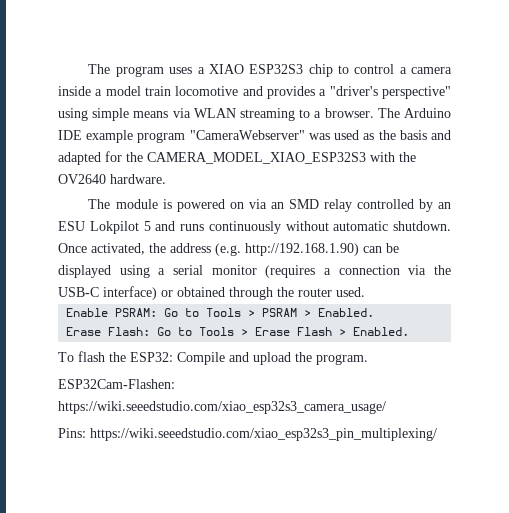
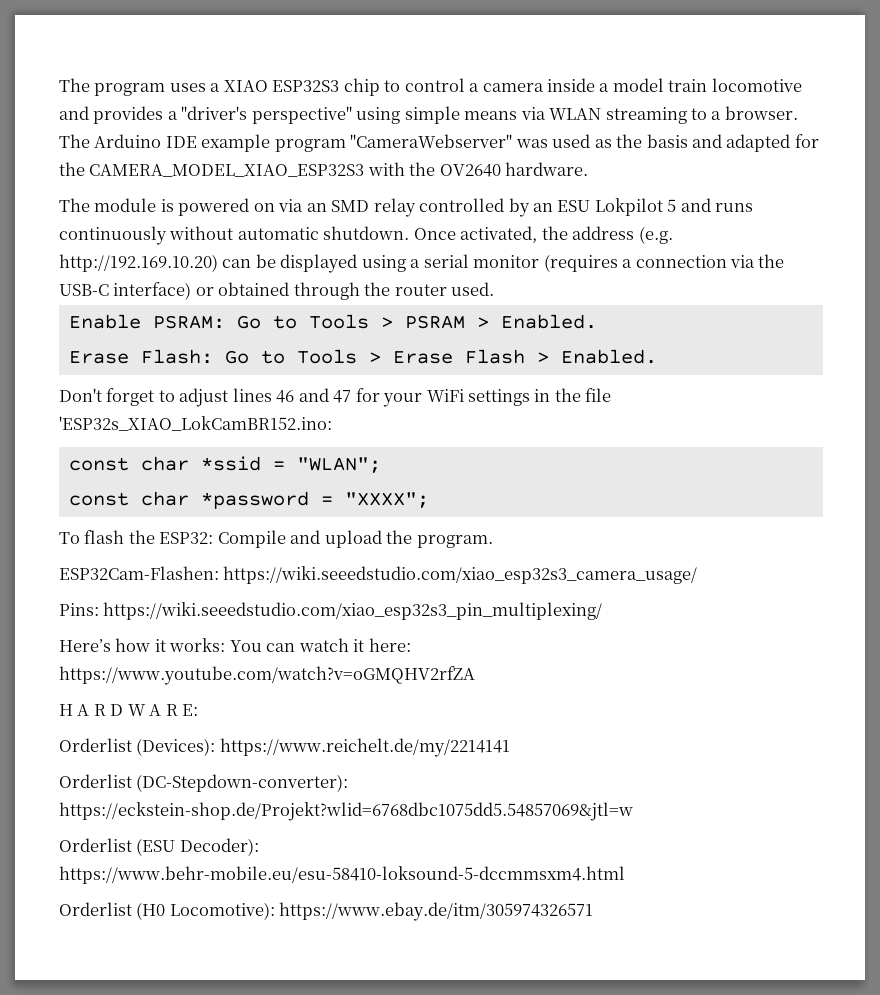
- Once activated, the address (e.g. http://192.168.1.90) can be displayed using a serial monitor (requires a connection via the USB-C interface) or obtained through the router used.
+ Once activated, the address (e.g. http://192.169.10.20) can be displayed using a serial monitor (requires a connection via the USB-C interface) or obtained through the router used.
+ Don't forget to adjust lines 46 and 47 for your WiFi settings in the file 'ESP32s_XIAO_LokCamBR152.ino:
+ const char *ssid = "WLAN";
+ const char *password = "XXXX";
+ Here’s how it works: You can watch it here: https://www.youtube.com/watch?v=oGMQHV2rfZA
+ H A R D W A R E:
+ Orderlist (Devices): https://www.reichelt.de/my/2214141
+ Orderlist (DC-Stepdown-converter): https://eckstein-shop.de/Projekt?wlid=6768dbc1075dd5.54857069&jtl=w
+ Orderlist (ESU Decoder): https://www.behr-mobile.eu/esu-58410-loksound-5-dccmmsxm4.html
+ Orderlist (H0 Locomotive): https://www.ebay.de/itm/305974326571

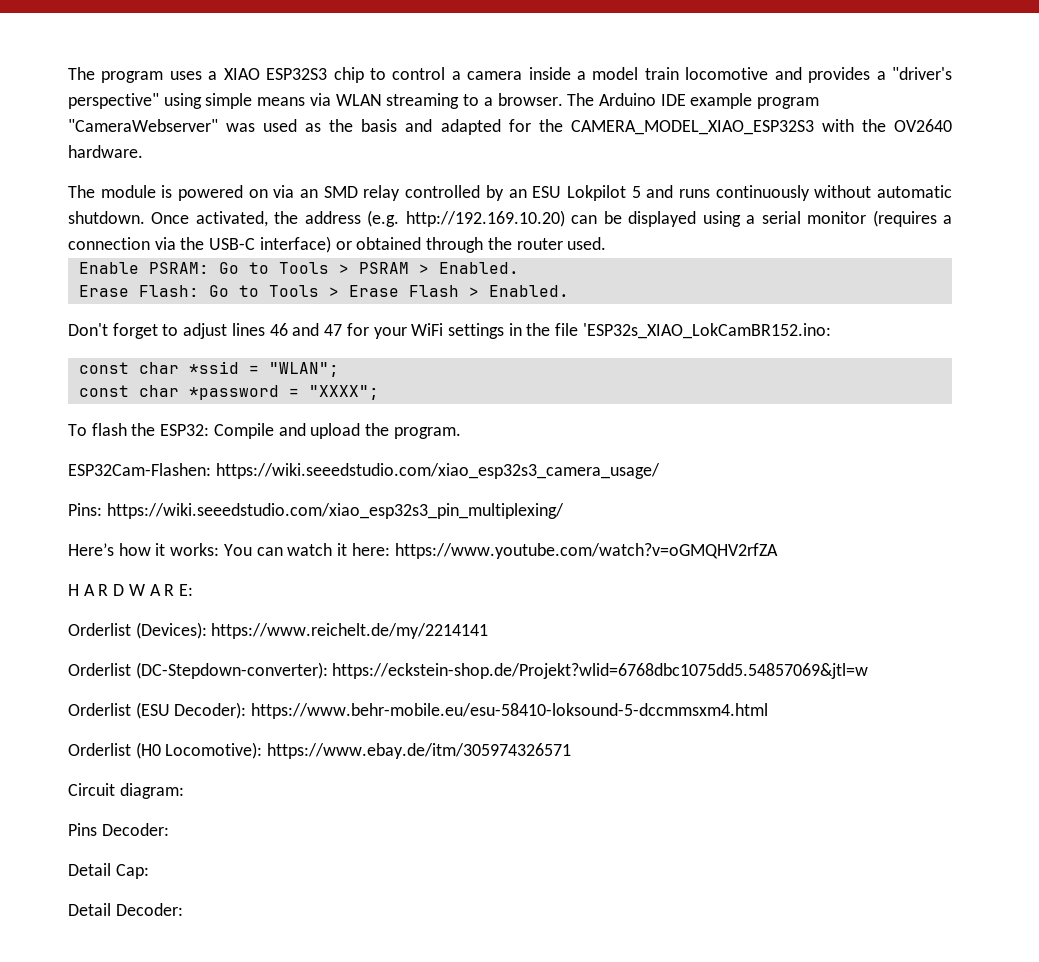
+ Circuit diagram:
+ Pins Decoder:
+ Detail Cap:
+ Detail Decoder:

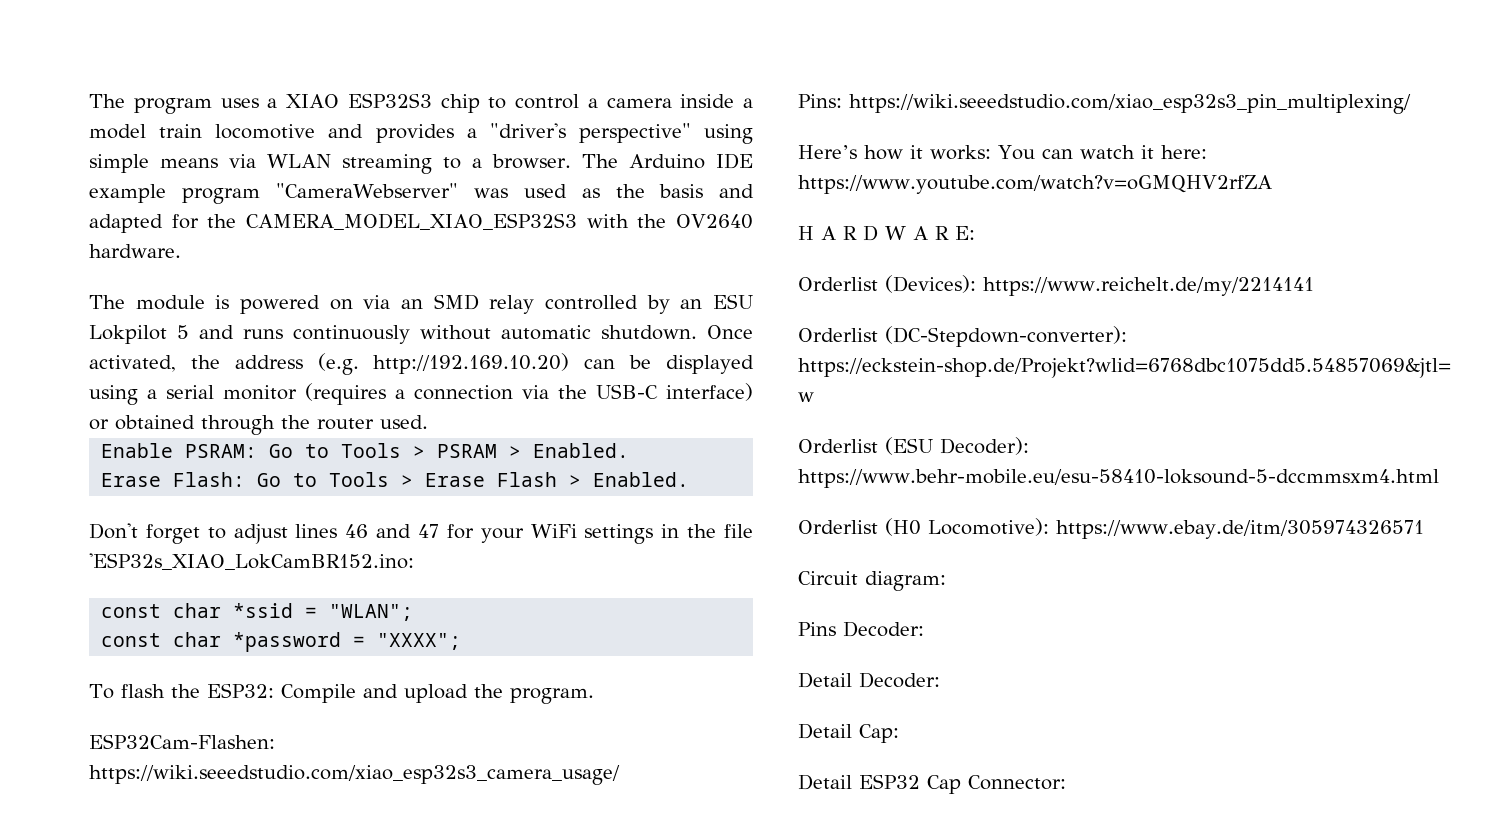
+ Detail Decoder:
- Detail Decoder:
+ Detail ESP32 Cap Connector:

